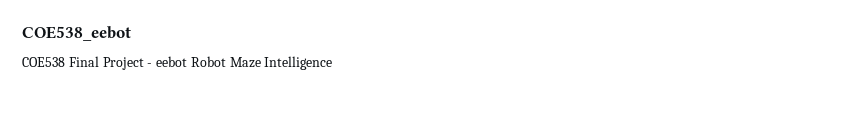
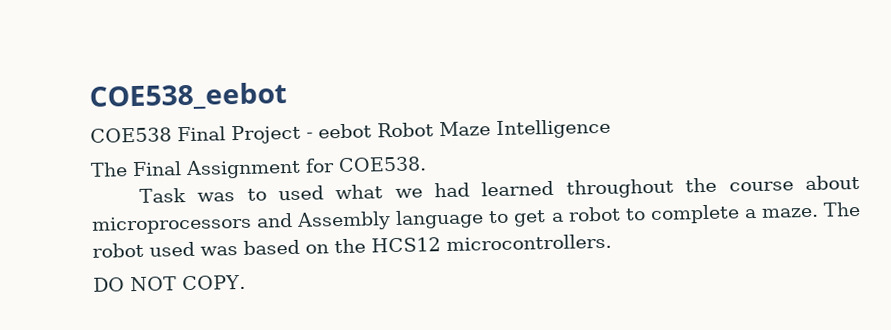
+ The Final Assignment for COE538.
+ Task was to used what we had learned throughout the course about microprocessors and Assembly language to get a robot to complete a maze. The robot used was based on the HCS12 microcontrollers.
+ DO NOT COPY.

